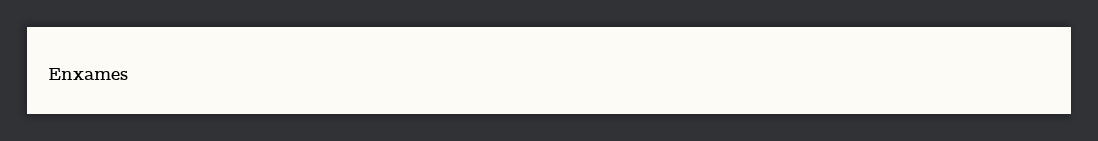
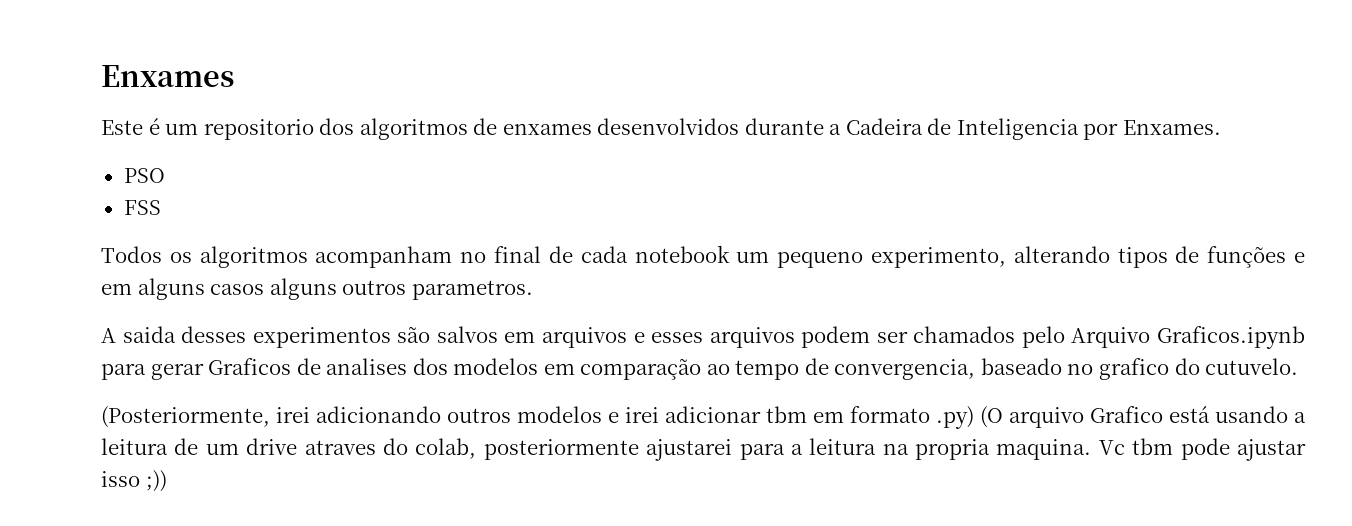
+ Este é um repositorio dos algoritmos de enxames desenvolvidos durante a Cadeira de Inteligencia por Enxames.
+ PSO
+ FSS
+ Todos os algoritmos acompanham no final de cada notebook um pequeno experimento, alterando tipos de funções e em alguns casos alguns outros parametros.
+ A saida desses experimentos são salvos em arquivos e esses arquivos podem ser chamados pelo Arquivo Graficos.ipynb para gerar Graficos de analises dos modelos em comparação ao tempo de convergencia, baseado no grafico do cutuvelo.
+ (Posteriormente, irei adicionando outros modelos e irei adicionar tbm em formato .py) (O arquivo Grafico está usando a leitura de um drive atraves do colab, posteriormente ajustarei para a leitura na propria maquina. Vc tbm pode ajustar isso ;))

